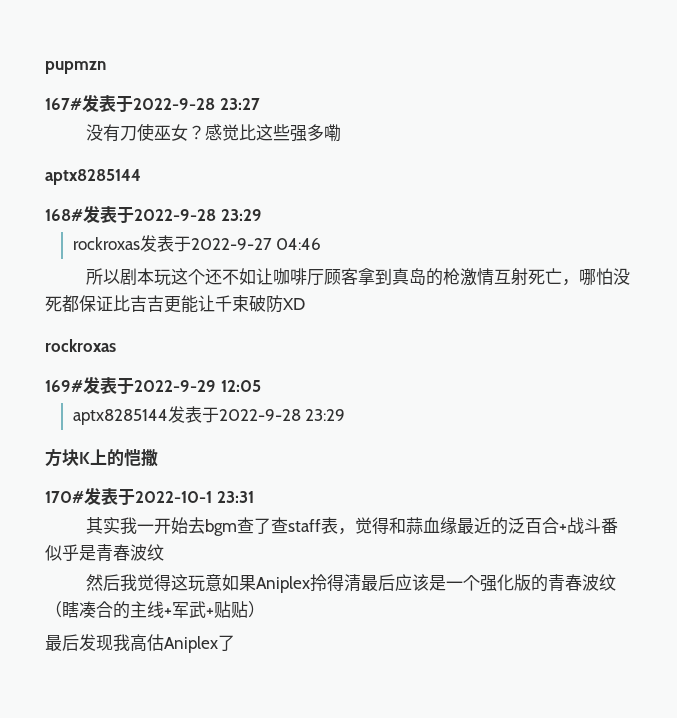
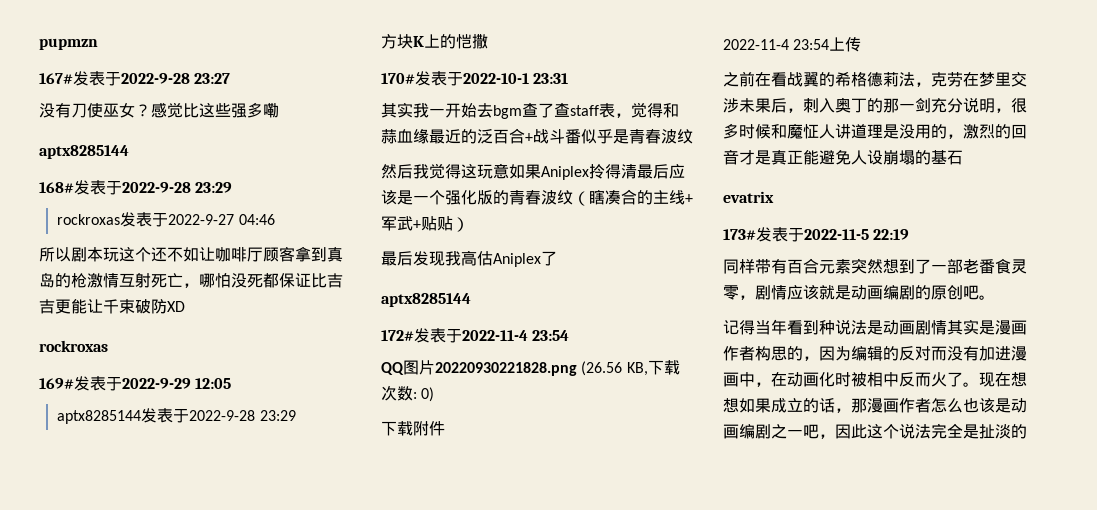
  最后发现我高估Aniplex了
+ aptx8285144
+ 172#发表于2022-11-4 23:54
+ QQ图片20220930221828.png (26.56 KB,下载次数: 0)
+ 下载附件
+ 2022-11-4 23:54上传
+ 之前在看战翼的希格德莉法，克劳在梦里交涉未果后，刺入奥丁的那一剑充分说明，很多时候和魔怔人讲道理是没用的，激烈的回音才是真正能避免人设崩塌的基石
+ evatrix
+ 173#发表于2022-11-5 22:19
+ 同样带有百合元素突然想到了一部老番食灵零，剧情应该就是动画编剧的原创吧。
+ 记得当年看到种说法是动画剧情其实是漫画作者构思的，因为编辑的反对而没有加进漫画中，在动画化时被相中反而火了。现在想想如果成立的话，那漫画作者怎么也该是动画编剧之一吧，因此这个说法完全是扯淡的

